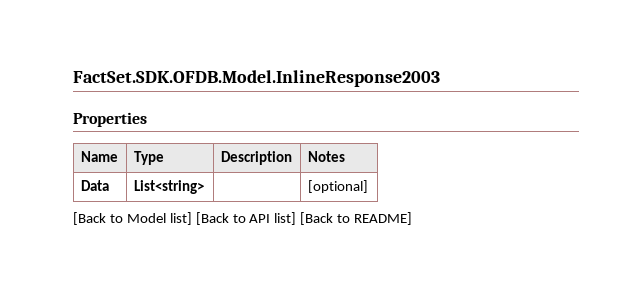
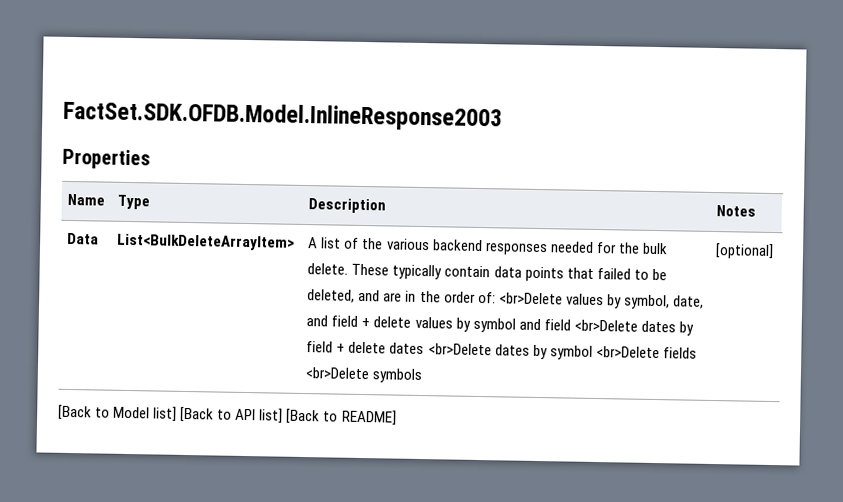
- List<string>
+ List<BulkDeleteArrayItem> | A list of the various backend responses needed for the bulk delete. These typically contain data points that failed to be deleted, and are in the order of: <br>Delete values by symbol, date, and field + delete values by symbol and field <br>Delete dates by field + delete dates <br>Delete dates by symbol <br>Delete fields <br>Delete symbols

